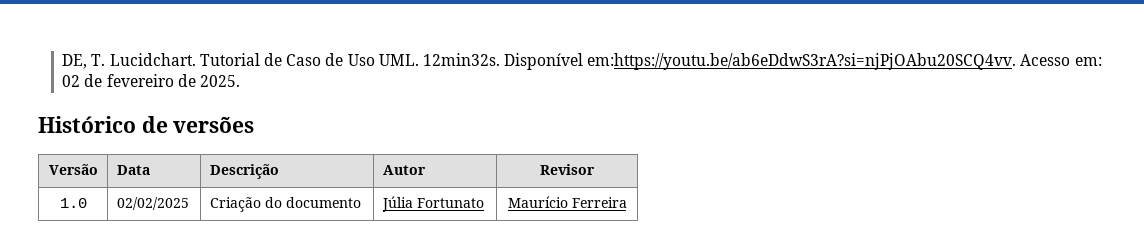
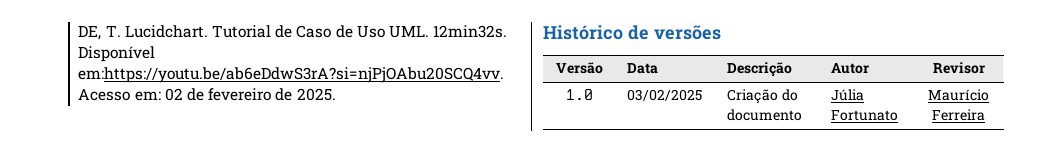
- 1.0 | 02/02/2025 | Criação do documento | Júlia Fortunato | Maurício Ferreira
+ 1.0 | 03/02/2025 | Criação do documento | Júlia Fortunato | Maurício Ferreira

